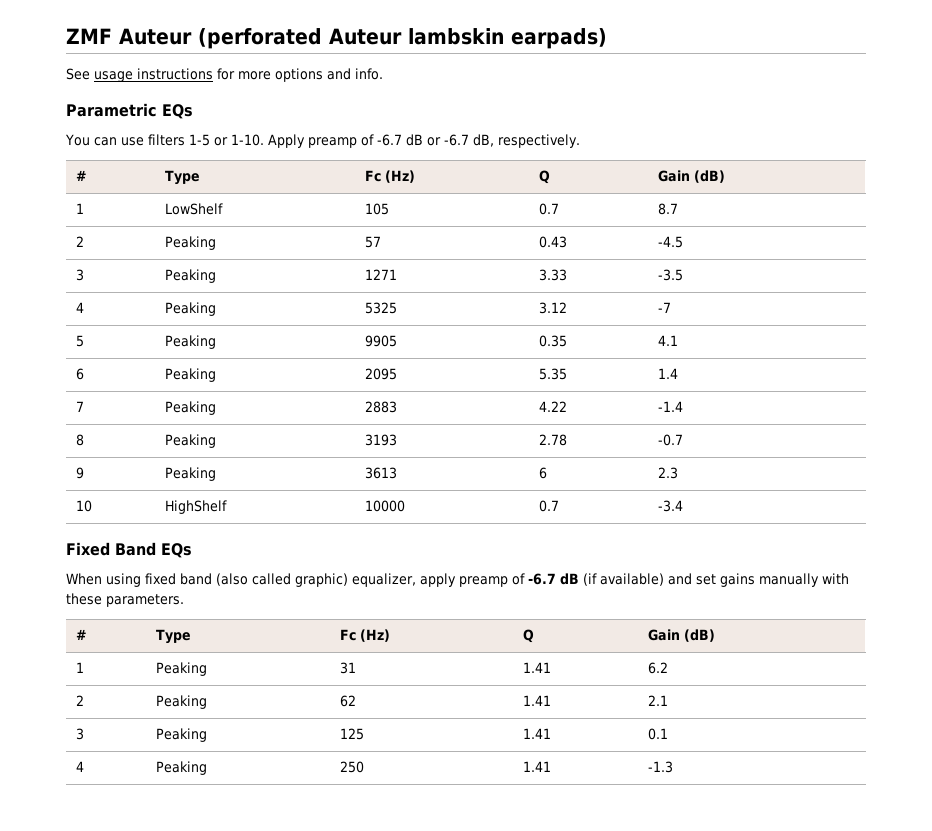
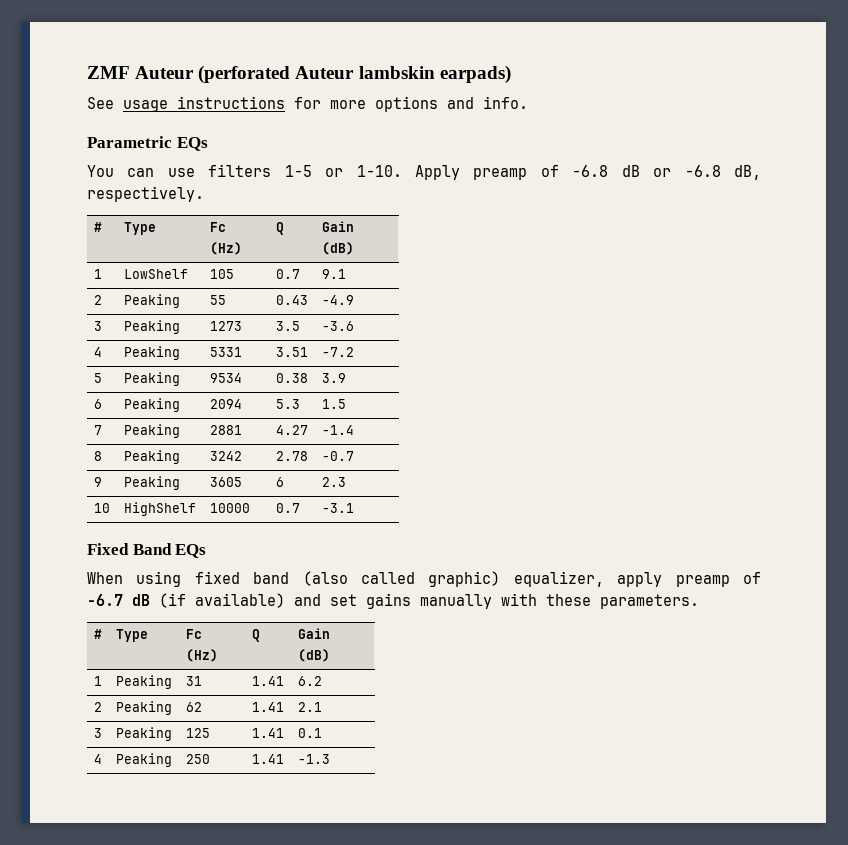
- Apply preamp of -6.7 dB or -6.7 dB, respectively.
+ Apply preamp of -6.8 dB or -6.8 dB, respectively.
- 1 | LowShelf | 105 | 0.7 | 8.7
- 2 | Peaking | 57 | 0.43 | -4.5
- 3 | Peaking | 1271 | 3.33 | -3.5
- 4 | Peaking | 5325 | 3.12 | -7
+ 1 | LowShelf | 105 | 0.7 | 9.1
+ 2 | Peaking | 55 | 0.43 | -4.9
+ 3 | Peaking | 1273 | 3.5 | -3.6
+ 4 | Peaking | 5331 | 3.51 | -7.2
- 5 | Peaking | 9905 | 0.35 | 4.1
+ 5 | Peaking | 9534 | 0.38 | 3.9
- 6 | Peaking | 2095 | 5.35 | 1.4
+ 6 | Peaking | 2094 | 5.3 | 1.5
- 7 | Peaking | 2883 | 4.22 | -1.4
+ 7 | Peaking | 2881 | 4.27 | -1.4
- 8 | Peaking | 3193 | 2.78 | -0.7
+ 8 | Peaking | 3242 | 2.78 | -0.7
- 9 | Peaking | 3613 | 6 | 2.3
+ 9 | Peaking | 3605 | 6 | 2.3
- 10 | HighShelf | 10000 | 0.7 | -3.4
+ 10 | HighShelf | 10000 | 0.7 | -3.1

